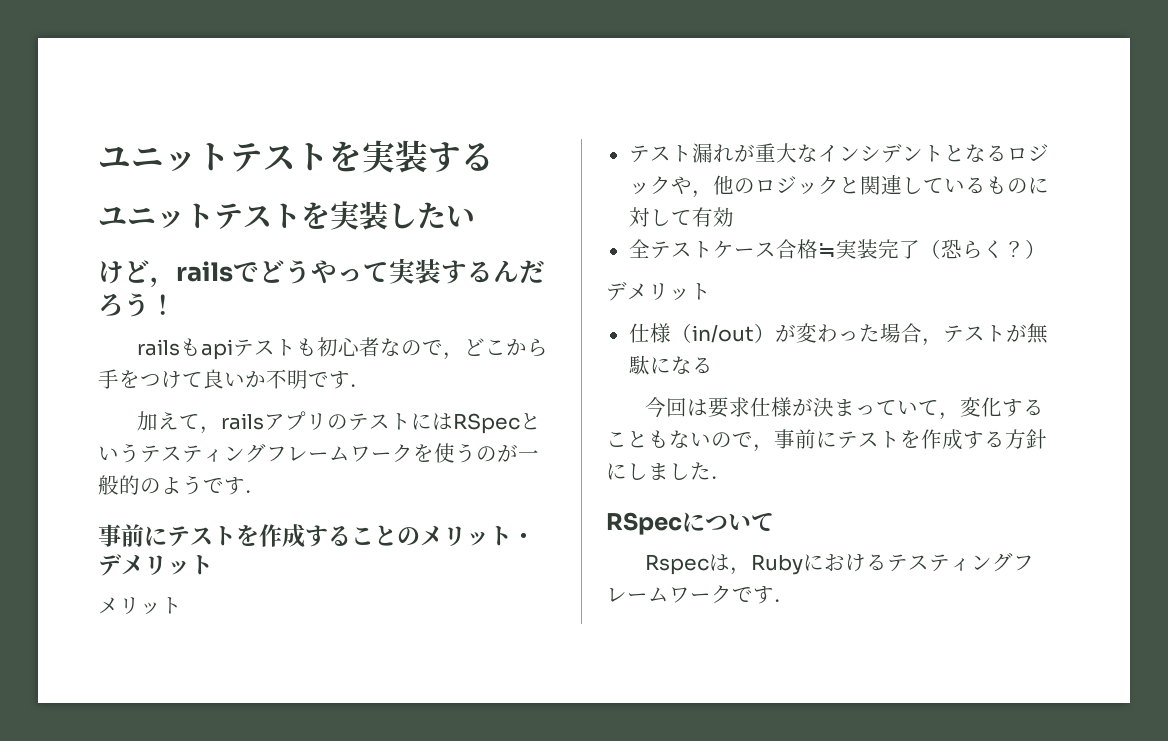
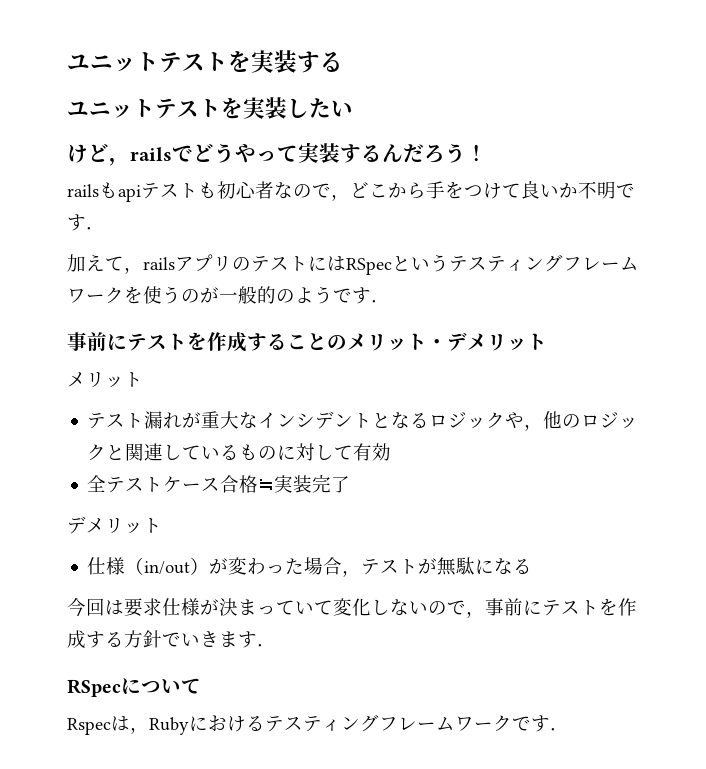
- 全テストケース合格≒実装完了（恐らく？）
+ 全テストケース合格≒実装完了
- 今回は要求仕様が決まっていて，変化することもないので，事前にテストを作成する方針にしました．
+ 今回は要求仕様が決まっていて変化しないので，事前にテストを作成する方針でいきます．

